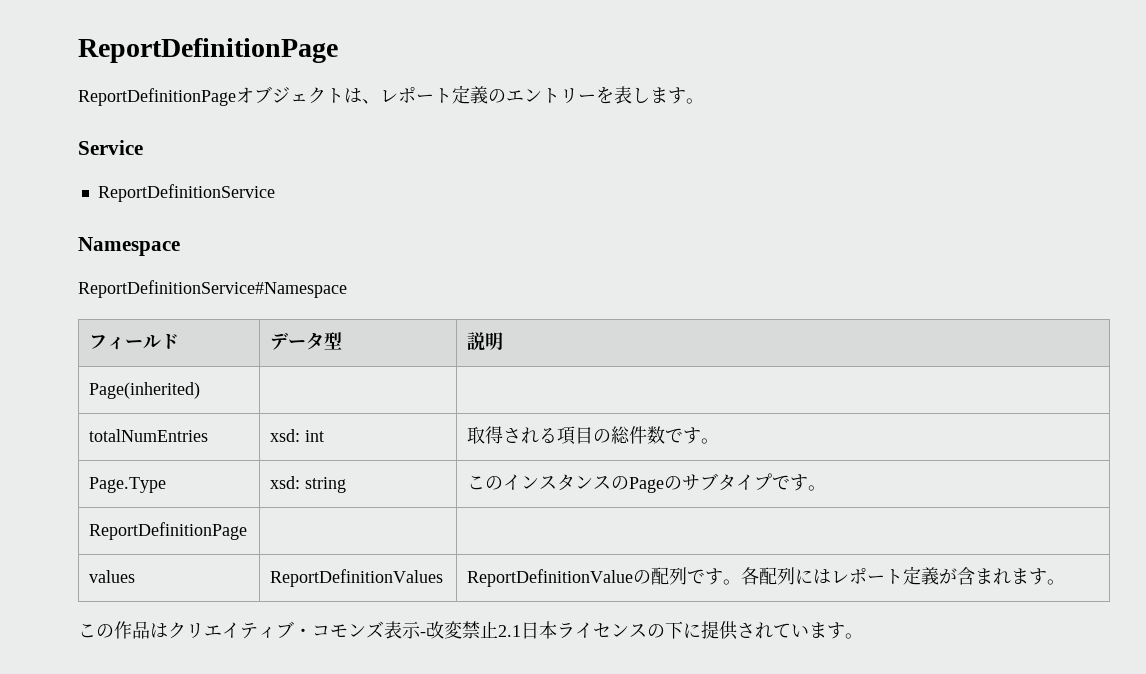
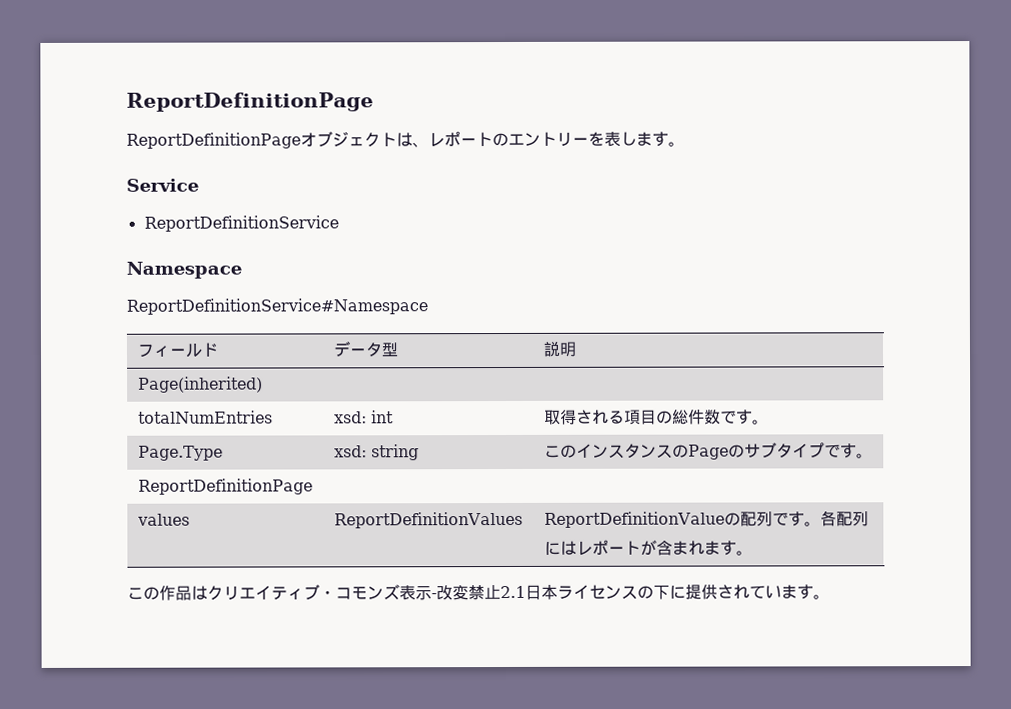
- ReportDefinitionPageオブジェクトは、レポート定義のエントリーを表します。
+ ReportDefinitionPageオブジェクトは、レポートのエントリーを表します。
- values | ReportDefinitionValues | ReportDefinitionValueの配列です。各配列にはレポート定義が含まれます。
+ values | ReportDefinitionValues | ReportDefinitionValueの配列です。各配列にはレポートが含まれます。

